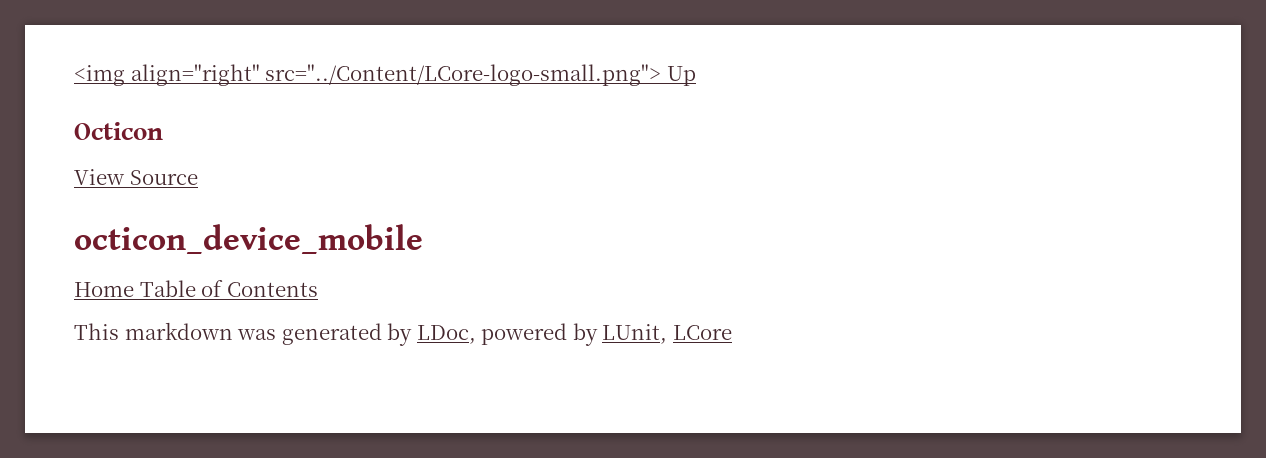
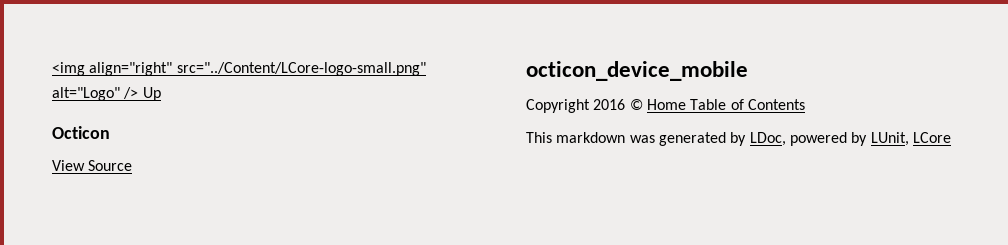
- <img align="right" src="../Content/LCore-logo-small.png"> Up
+ <img align="right" src="../Content/LCore-logo-small.png" alt="Logo" /> Up
- Home Table of Contents
+ Copyright 2016 © Home Table of Contents

